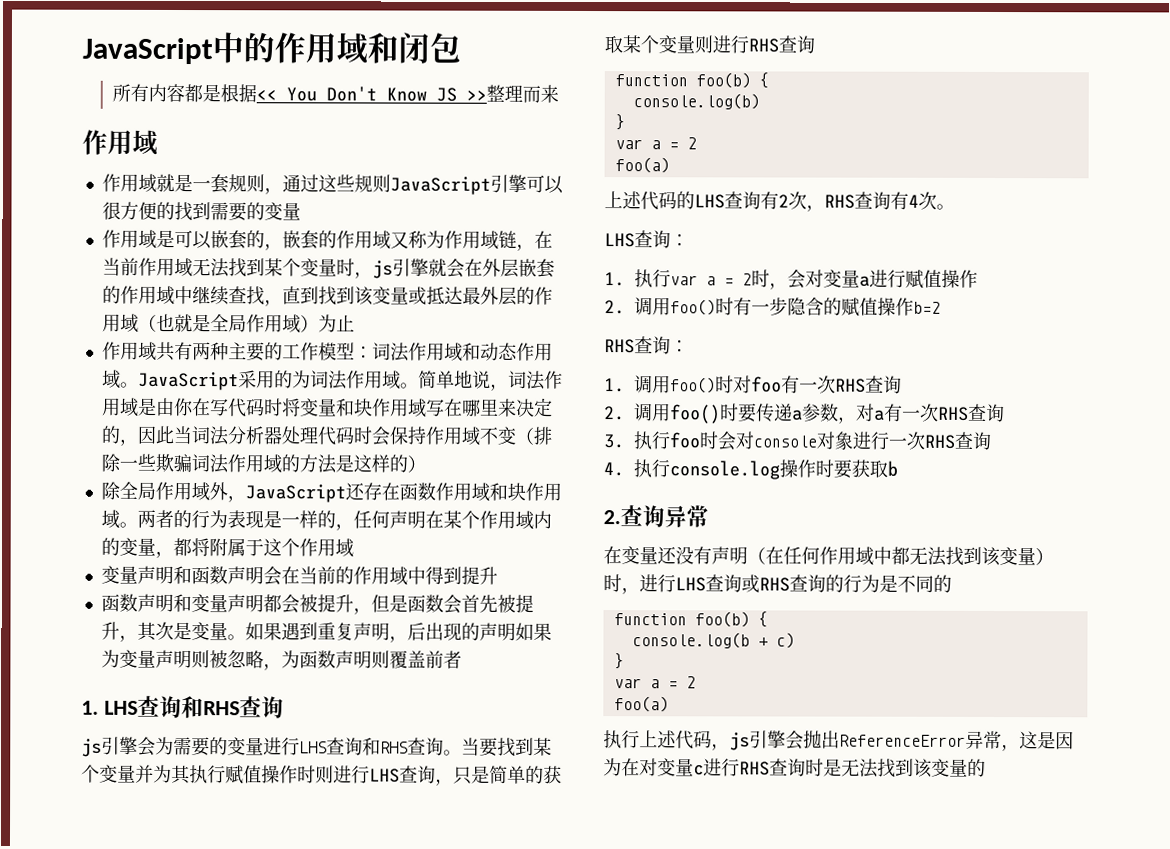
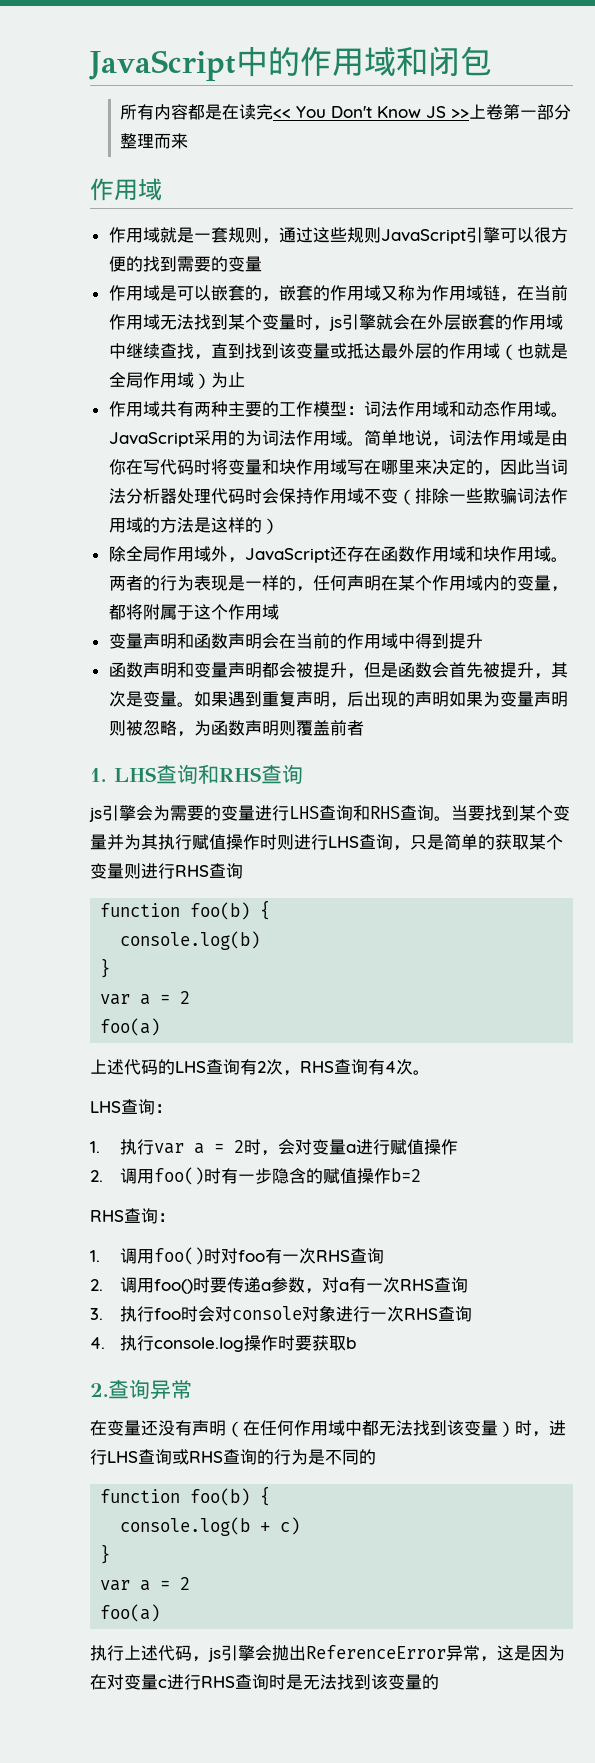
- 所有内容都是根据<< You Don't Know JS >>整理而来
+ 所有内容都是在读完<< You Don't Know JS >>上卷第一部分整理而来

